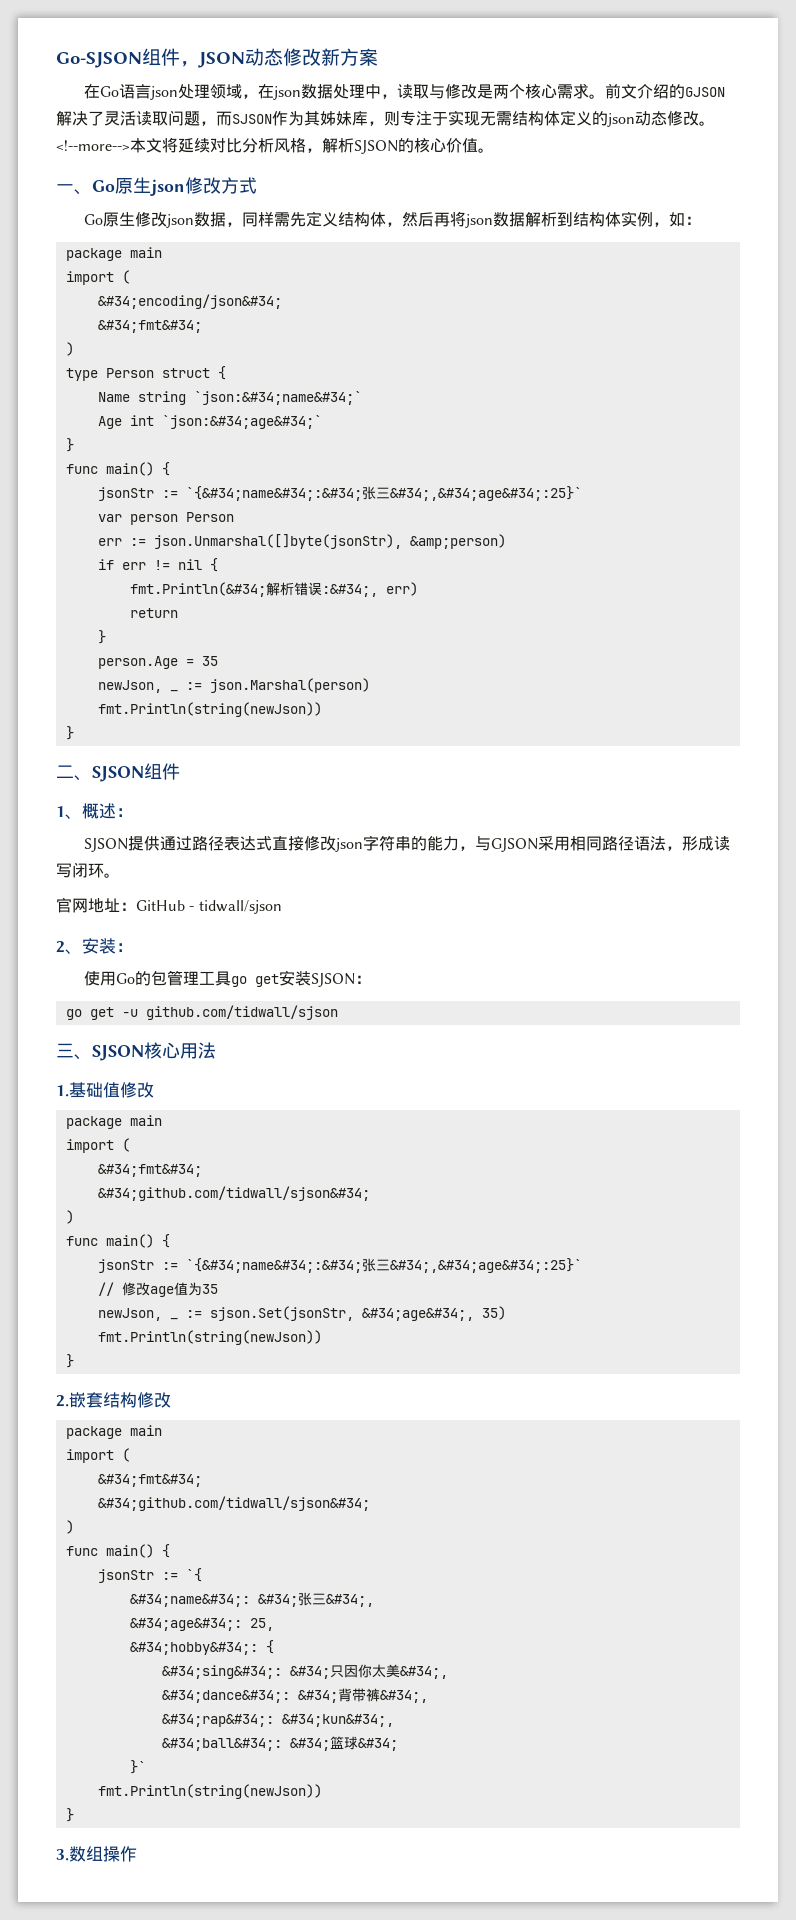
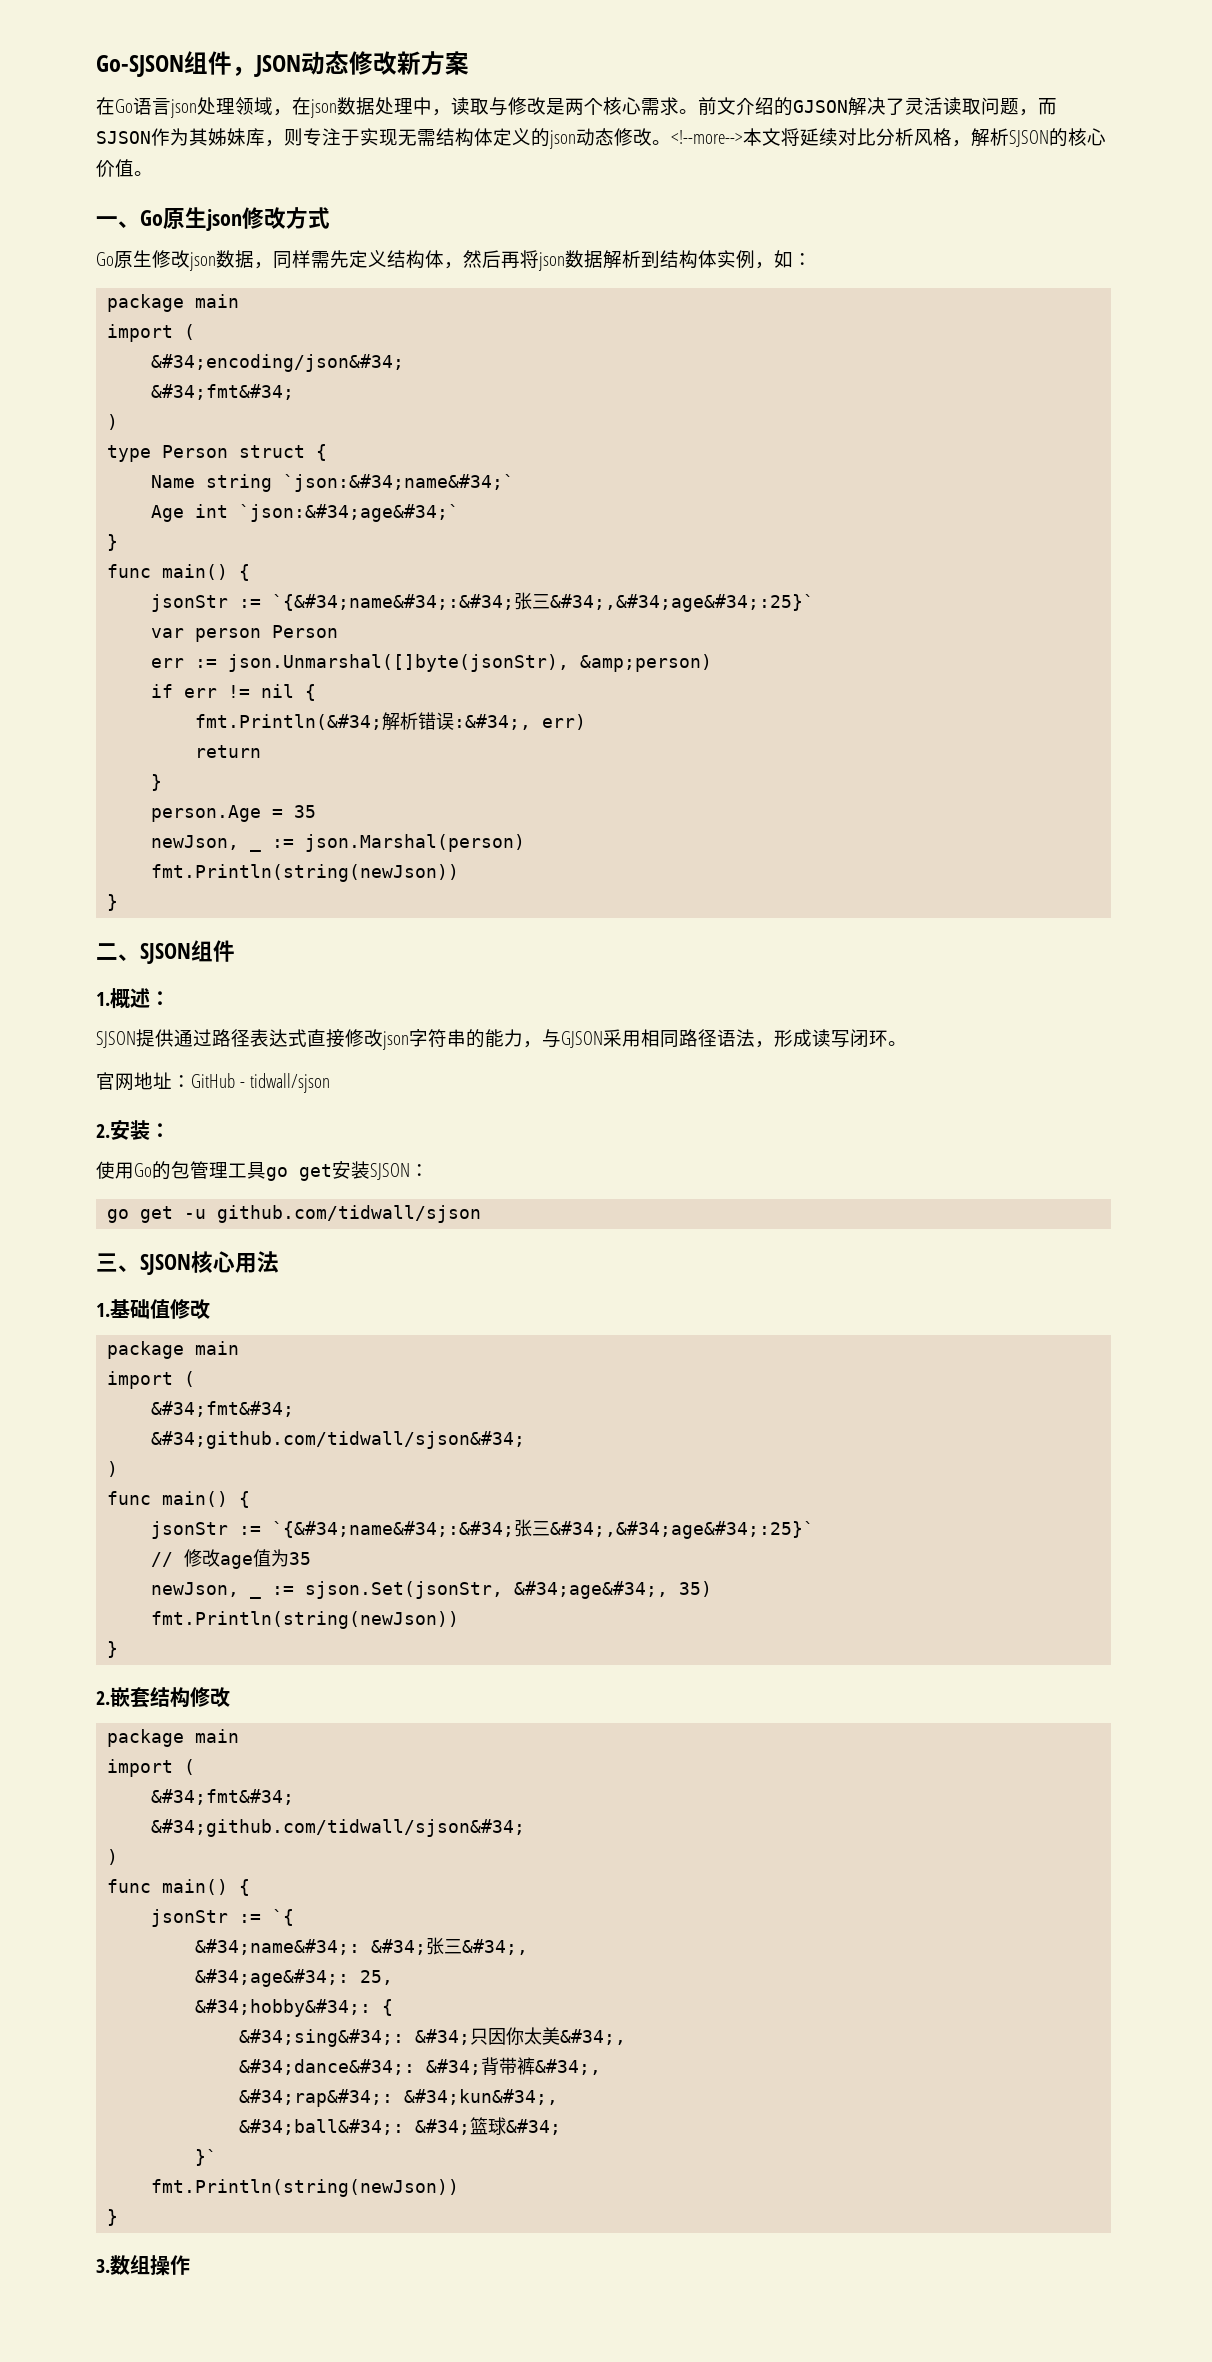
- 1、概述：
+ 1.概述：
- 2、安装：
+ 2.安装：

